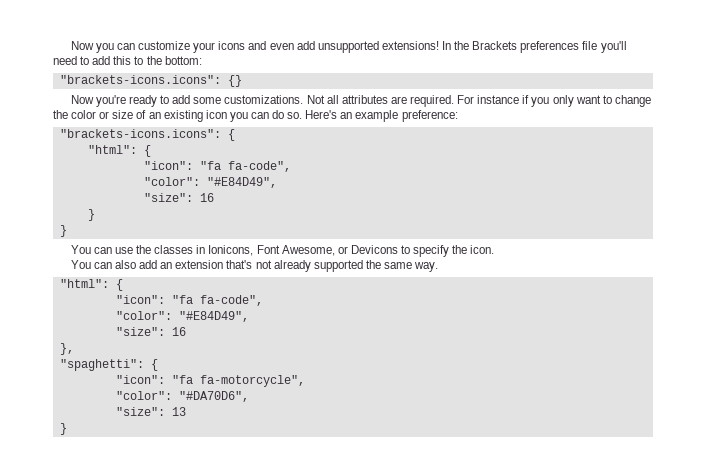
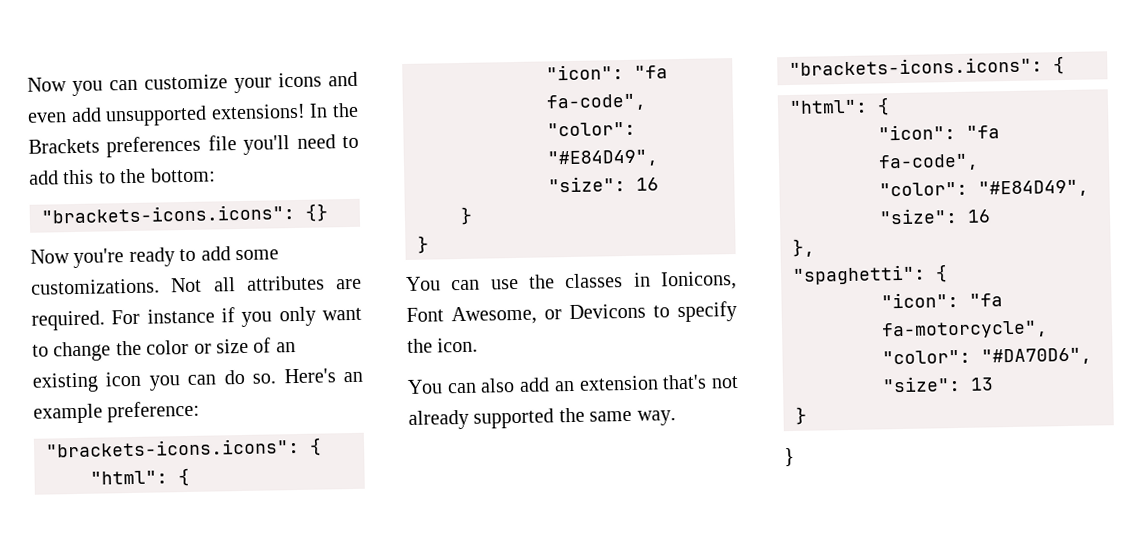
  You can also add an extension that's not already supported the same way.
+ "brackets-icons.icons": {
  "size": 13
+ }

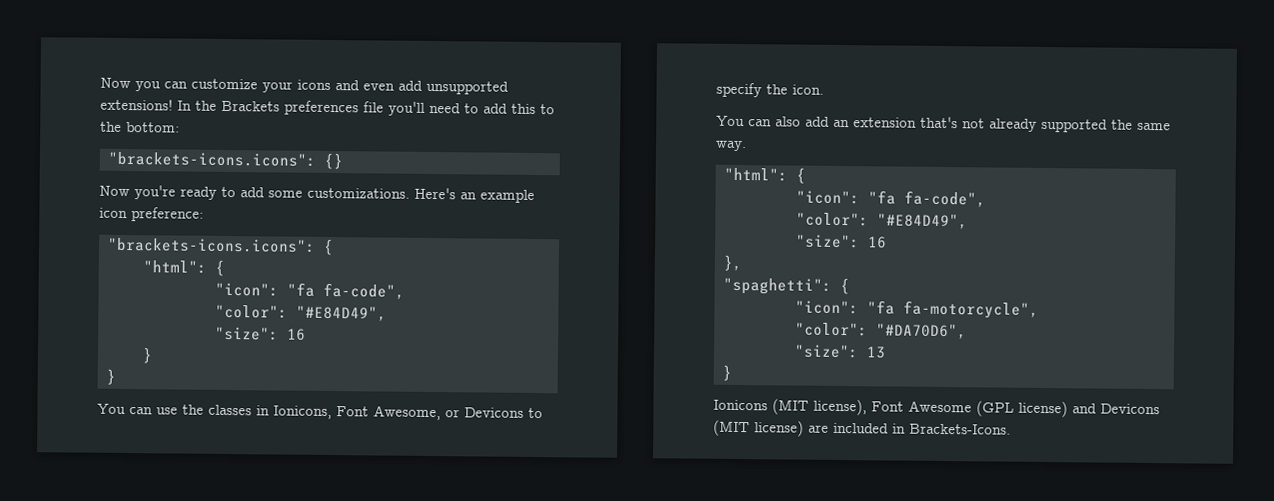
- Not all attributes are required. For instance if you only want to change the color or size of an existing icon you can do so.
- Here's an example preference:
+ Here's an example icon preference:
  You can also add an extension that's not already supported the same way.
- "brackets-icons.icons": {
  "size": 13
  }
- }
+ Ionicons (MIT license), Font Awesome (GPL license) and Devicons (MIT license) are included in Brackets-Icons.

